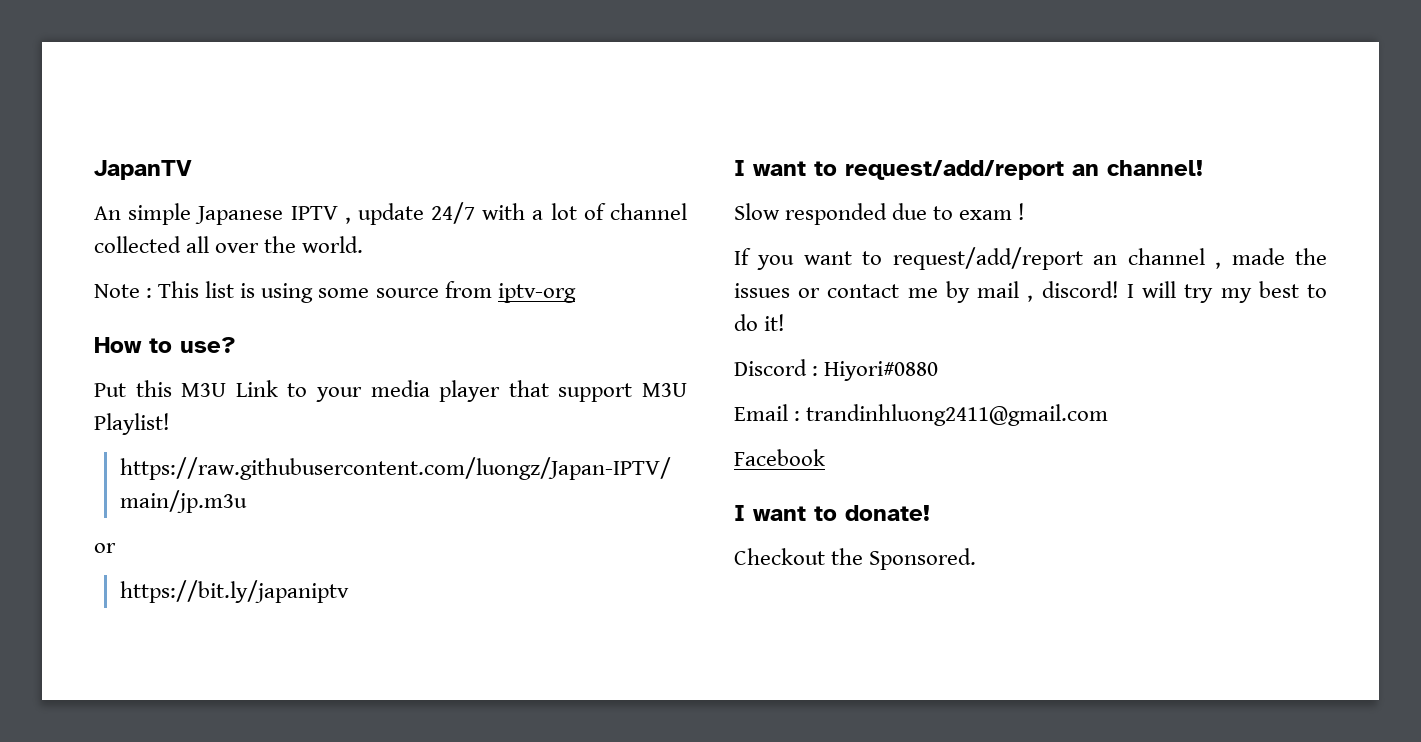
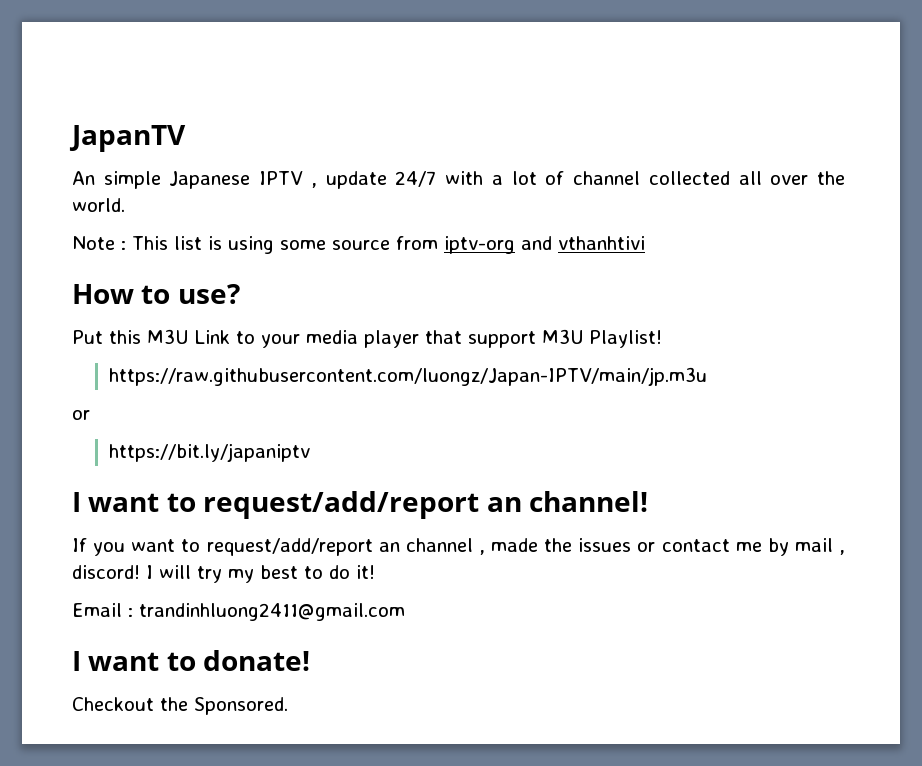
- Note : This list is using some source from iptv-org
+ Note : This list is using some source from iptv-org and vthanhtivi
- Slow responded due to exam !
- Discord : Hiyori#0880
- Facebook

